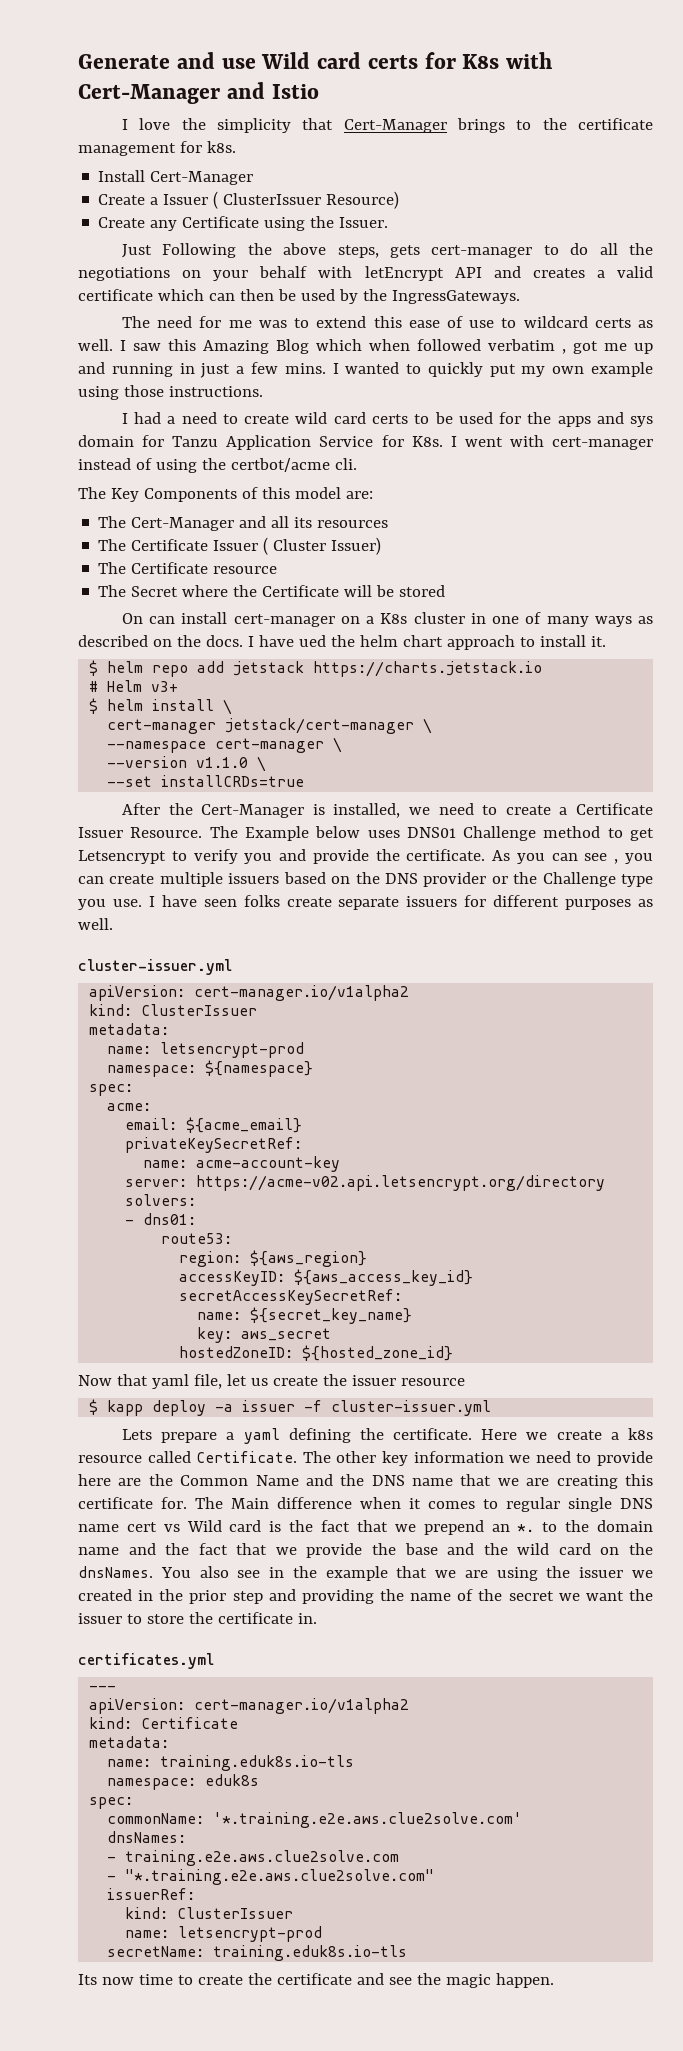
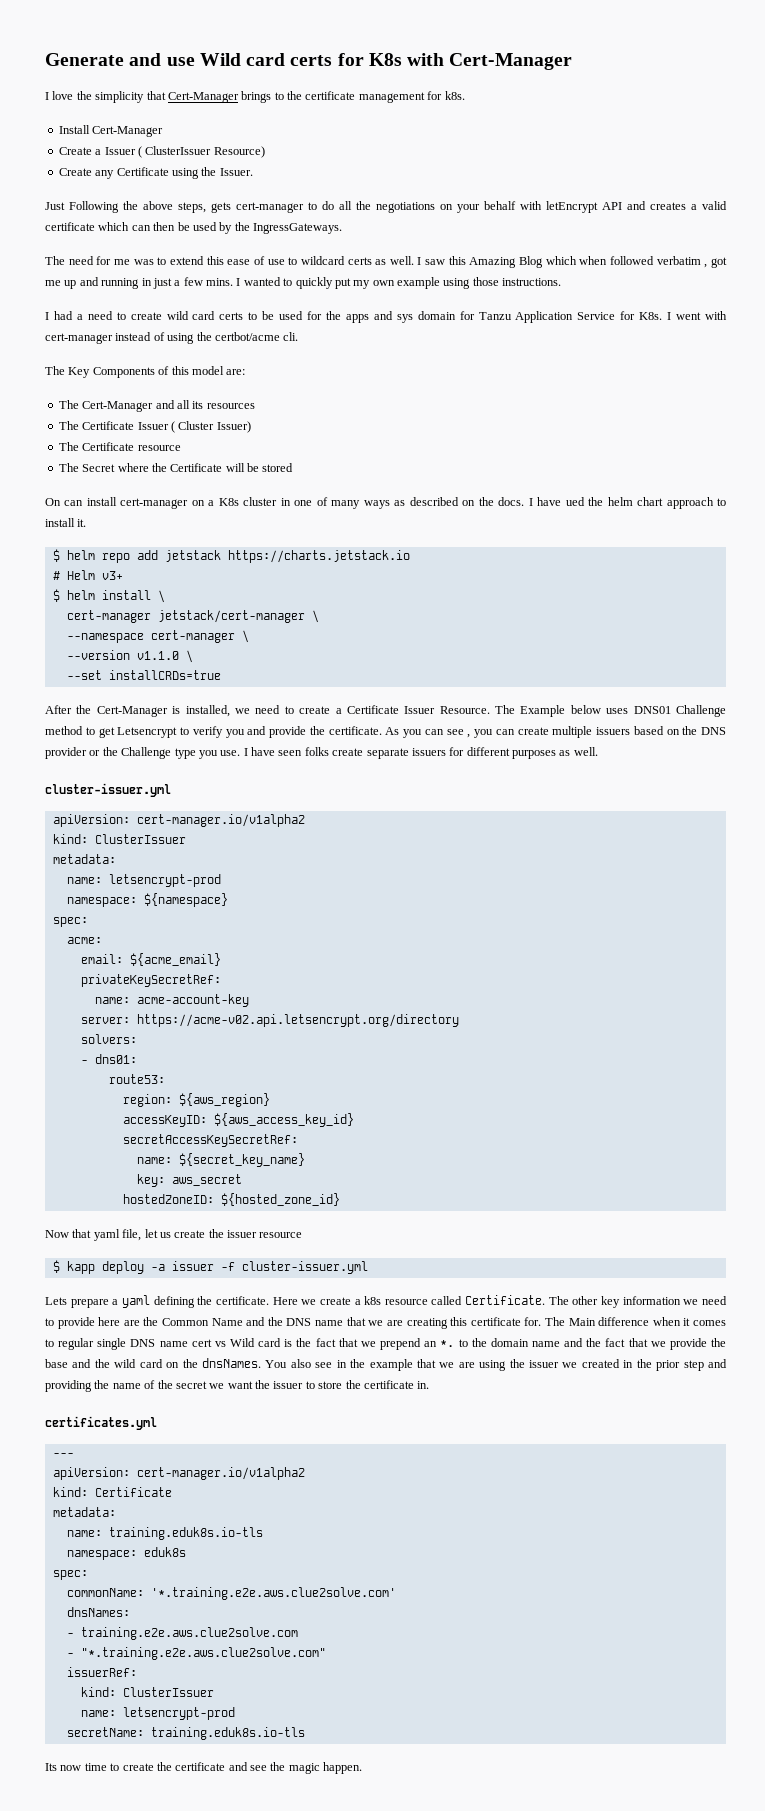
- Generate and use Wild card certs for K8s with Cert-Manager and Istio
+ Generate and use Wild card certs for K8s with Cert-Manager

